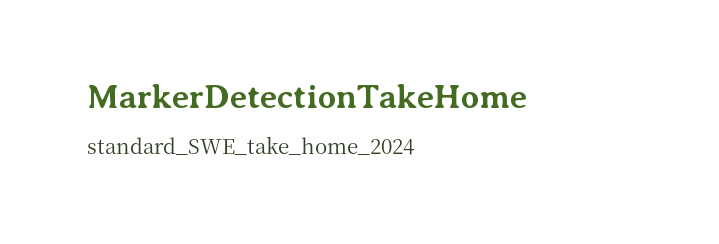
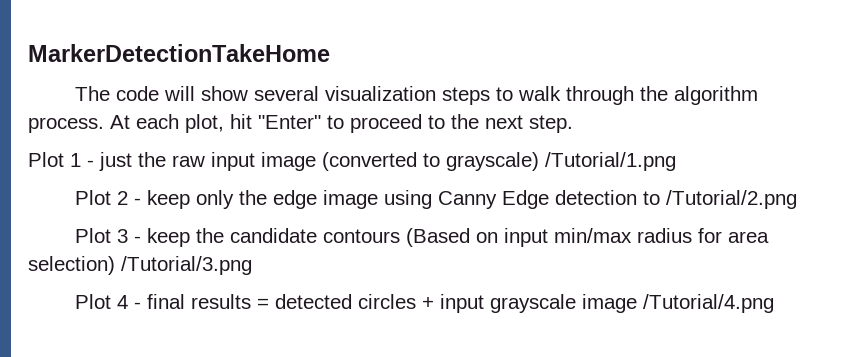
- standard_SWE_take_home_2024
+ The code will show several visualization steps to walk through the algorithm process. At each plot, hit "Enter" to proceed to the next step.
+ Plot 1 - just the raw input image (converted to grayscale) /Tutorial/1.png
+ Plot 2 - keep only the edge image using Canny Edge detection to /Tutorial/2.png
+ Plot 3 - keep the candidate contours (Based on input min/max radius for area selection) /Tutorial/3.png
+ Plot 4 - final results = detected circles + input grayscale image /Tutorial/4.png

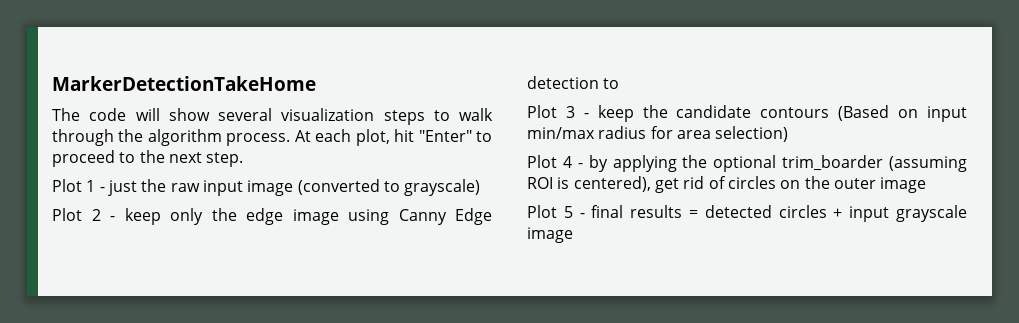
- Plot 1 - just the raw input image (converted to grayscale) /Tutorial/1.png
+ Plot 1 - just the raw input image (converted to grayscale)
- Plot 2 - keep only the edge image using Canny Edge detection to /Tutorial/2.png
+ Plot 2 - keep only the edge image using Canny Edge detection to
- Plot 3 - keep the candidate contours (Based on input min/max radius for area selection) /Tutorial/3.png
+ Plot 3 - keep the candidate contours (Based on input min/max radius for area selection)
- Plot 4 - final results = detected circles + input grayscale image /Tutorial/4.png
+ Plot 4 - by applying the optional trim_boarder (assuming ROI is centered), get rid of circles on the outer image
+ Plot 5 - final results = detected circles + input grayscale image

